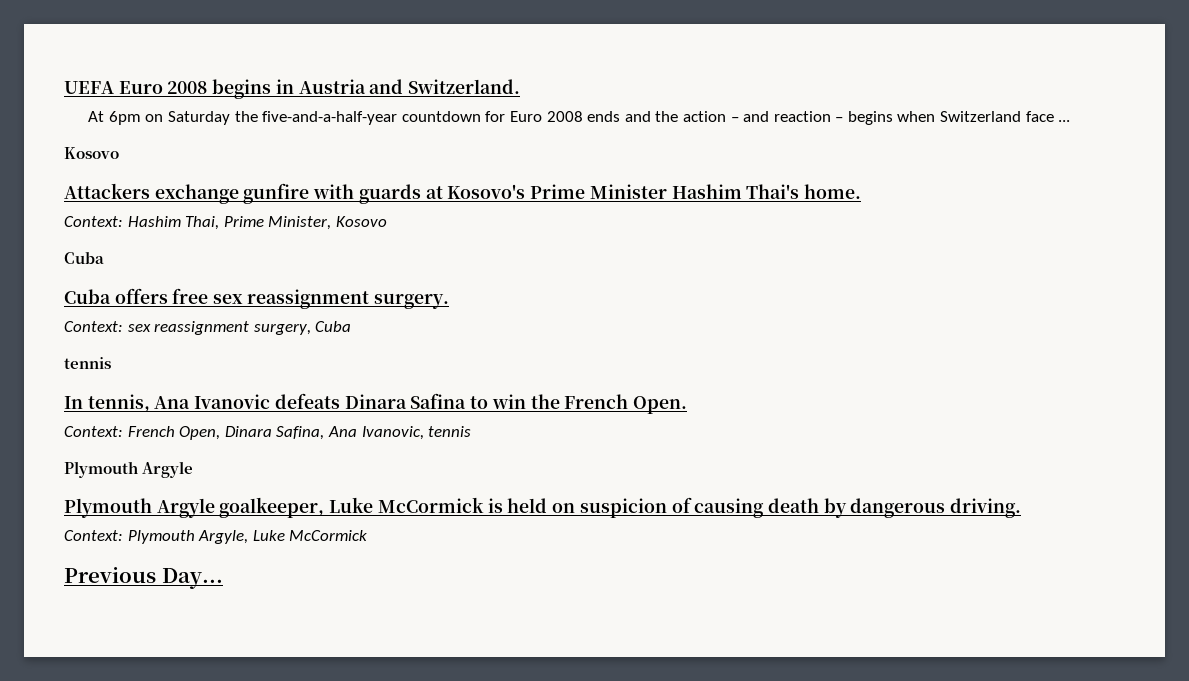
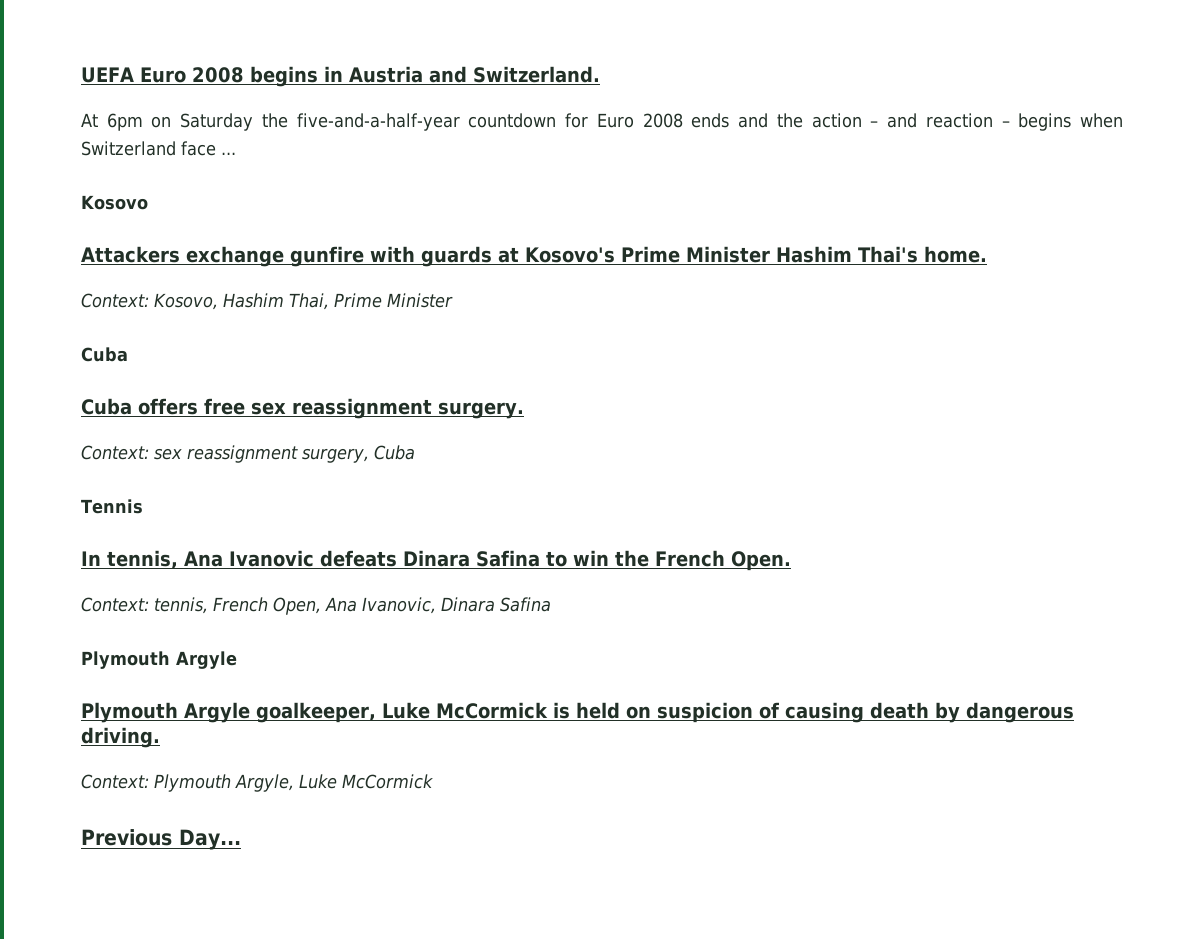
- Context: Hashim Thai, Prime Minister, Kosovo
+ Context: Kosovo, Hashim Thai, Prime Minister
  Context: sex reassignment surgery, Cuba
- tennis
+ Tennis
- Context: French Open, Dinara Safina, Ana Ivanovic, tennis
+ Context: tennis, French Open, Ana Ivanovic, Dinara Safina

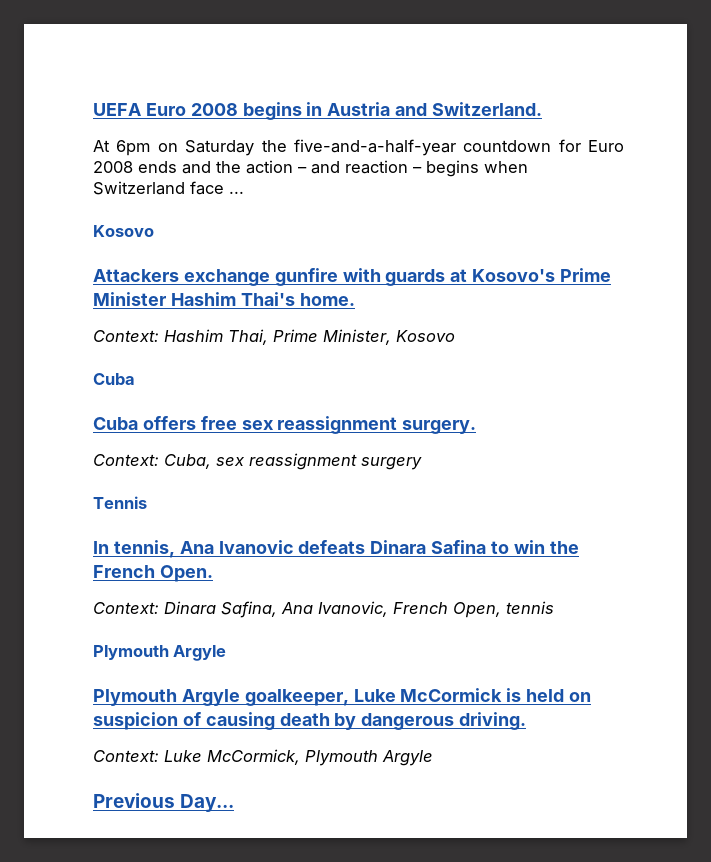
- Context: Kosovo, Hashim Thai, Prime Minister
+ Context: Hashim Thai, Prime Minister, Kosovo
- Context: sex reassignment surgery, Cuba
+ Context: Cuba, sex reassignment surgery
- Context: tennis, French Open, Ana Ivanovic, Dinara Safina
+ Context: Dinara Safina, Ana Ivanovic, French Open, tennis
- Context: Plymouth Argyle, Luke McCormick
+ Context: Luke McCormick, Plymouth Argyle

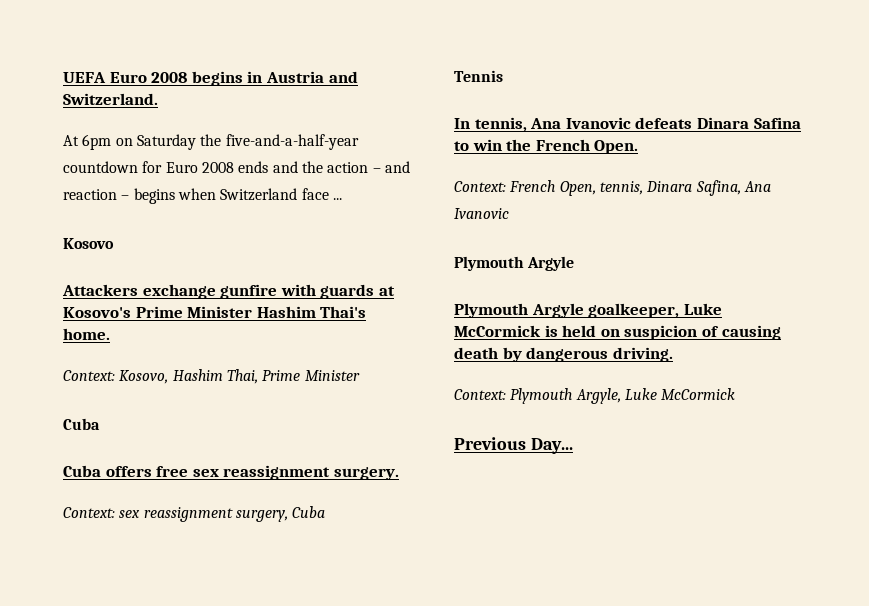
- Context: Hashim Thai, Prime Minister, Kosovo
+ Context: Kosovo, Hashim Thai, Prime Minister
- Context: Cuba, sex reassignment surgery
+ Context: sex reassignment surgery, Cuba
- Context: Dinara Safina, Ana Ivanovic, French Open, tennis
+ Context: French Open, tennis, Dinara Safina, Ana Ivanovic
- Context: Luke McCormick, Plymouth Argyle
+ Context: Plymouth Argyle, Luke McCormick

